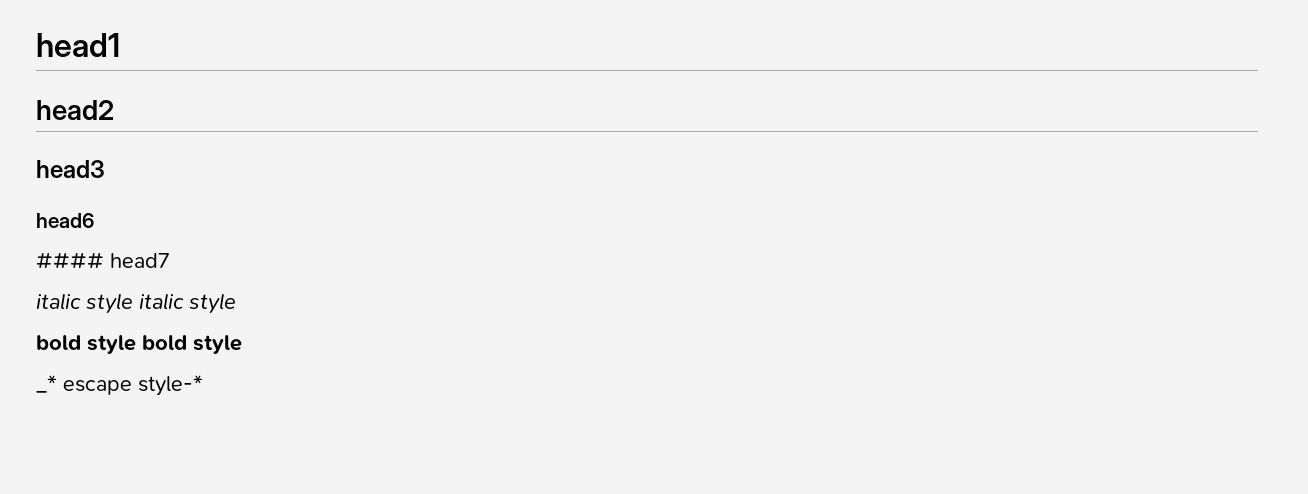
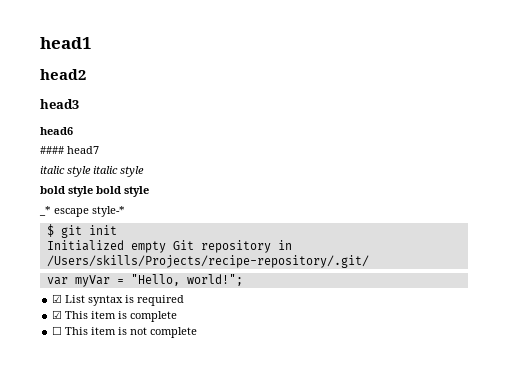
+ $ git init
+ Initialized empty Git repository in /Users/skills/Projects/recipe-repository/.git/
+ var myVar = "Hello, world!";
+ ☑ List syntax is required
+ ☑ This item is complete
+ ☐ This item is not complete

